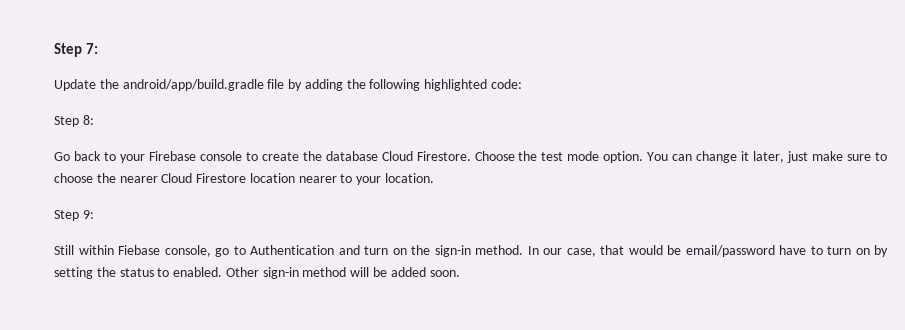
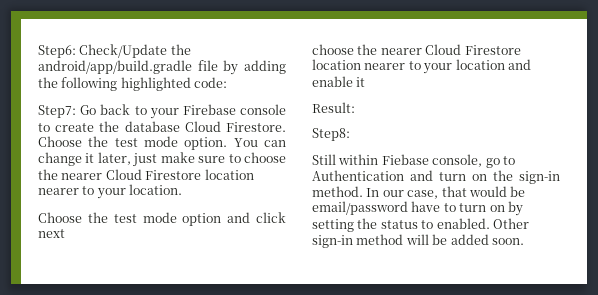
- Step 7:
- Update the android/app/build.gradle file by adding the following highlighted code:
+ Step6: Check/Update the android/app/build.gradle file by adding the following highlighted code:
- Step 8:
- Go back to your Firebase console to create the database Cloud Firestore.
+ Step7: Go back to your Firebase console to create the database Cloud Firestore.
- Step 9:
+ Choose the test mode option and click next
+ choose the nearer Cloud Firestore location nearer to your location and enable it
+ Result:
+ Step8:

